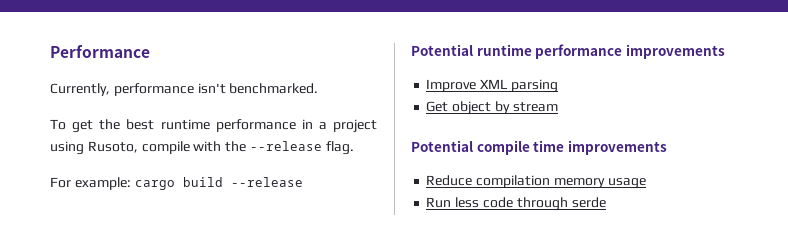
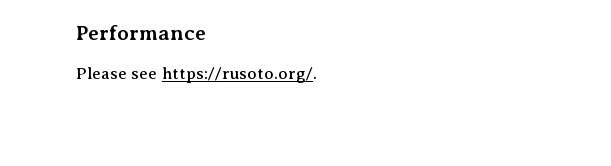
- Currently, performance isn't benchmarked.
- To get the best runtime performance in a project using Rusoto, compile with the --release flag.
- For example: cargo build --release
- Potential runtime performance improvements
- Improve XML parsing
- Get object by stream
- Potential compile time improvements
- Reduce compilation memory usage
- Run less code through serde
+ Please see https://rusoto.org/.

